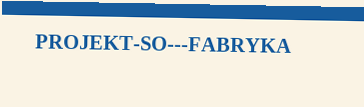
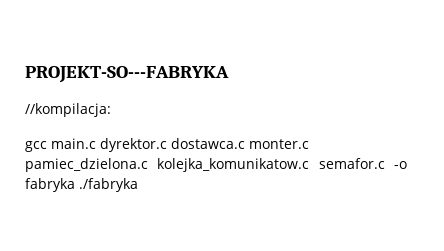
+ //kompilacja:
+ gcc main.c dyrektor.c dostawca.c monter.c pamiec_dzielona.c kolejka_komunikatow.c semafor.c -o fabryka ./fabryka

